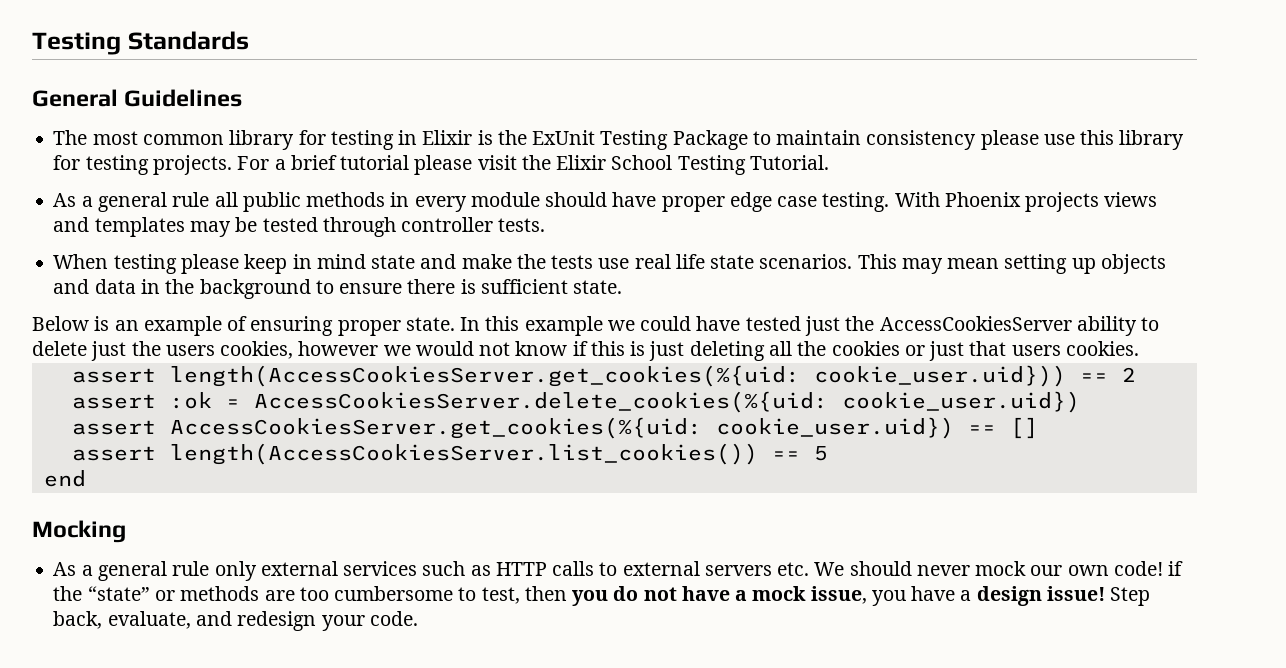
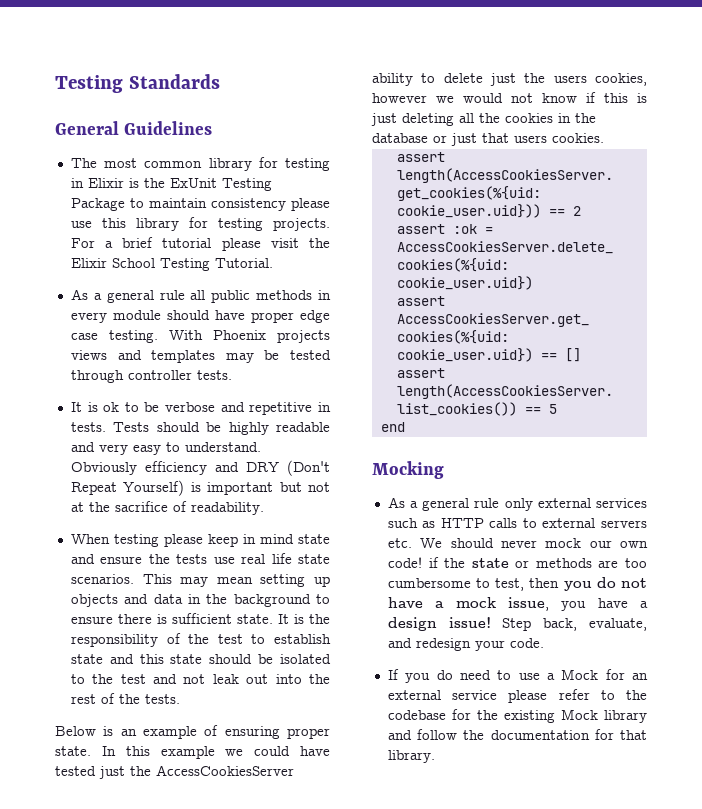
+ It is ok to be verbose and repetitive in tests. Tests should be highly readable and very easy to understand. Obviously efficiency and DRY (Don't Repeat Yourself) is important but not at the sacrifice of readability.
- When testing please keep in mind state and make the tests use real life state scenarios.
+ When testing please keep in mind state and ensure the tests use real life state scenarios.
+ It is the responsibility of the test to establish state and this state should be isolated to the test and not leak out into the rest of the tests.
- In this example we could have tested just the AccessCookiesServer ability to delete just the users cookies, however we would not know if this is just deleting all the cookies or just that users cookies.
+ In this example we could have tested just the AccessCookiesServer ability to delete just the users cookies, however we would not know if this is just deleting all the cookies in the database or just that users cookies.
- As a general rule only external services such as HTTP calls to external servers etc. We should never mock our own code! if the “state” or methods are too cumbersome to test, then you do not have a mock issue, you have a design issue!
+ As a general rule only external services such as HTTP calls to external servers etc. We should never mock our own code! if the state or methods are too cumbersome to test, then you do not have a mock issue, you have a design issue!
+ If you do need to use a Mock for an external service please refer to the codebase for the existing Mock library and follow the documentation for that library.

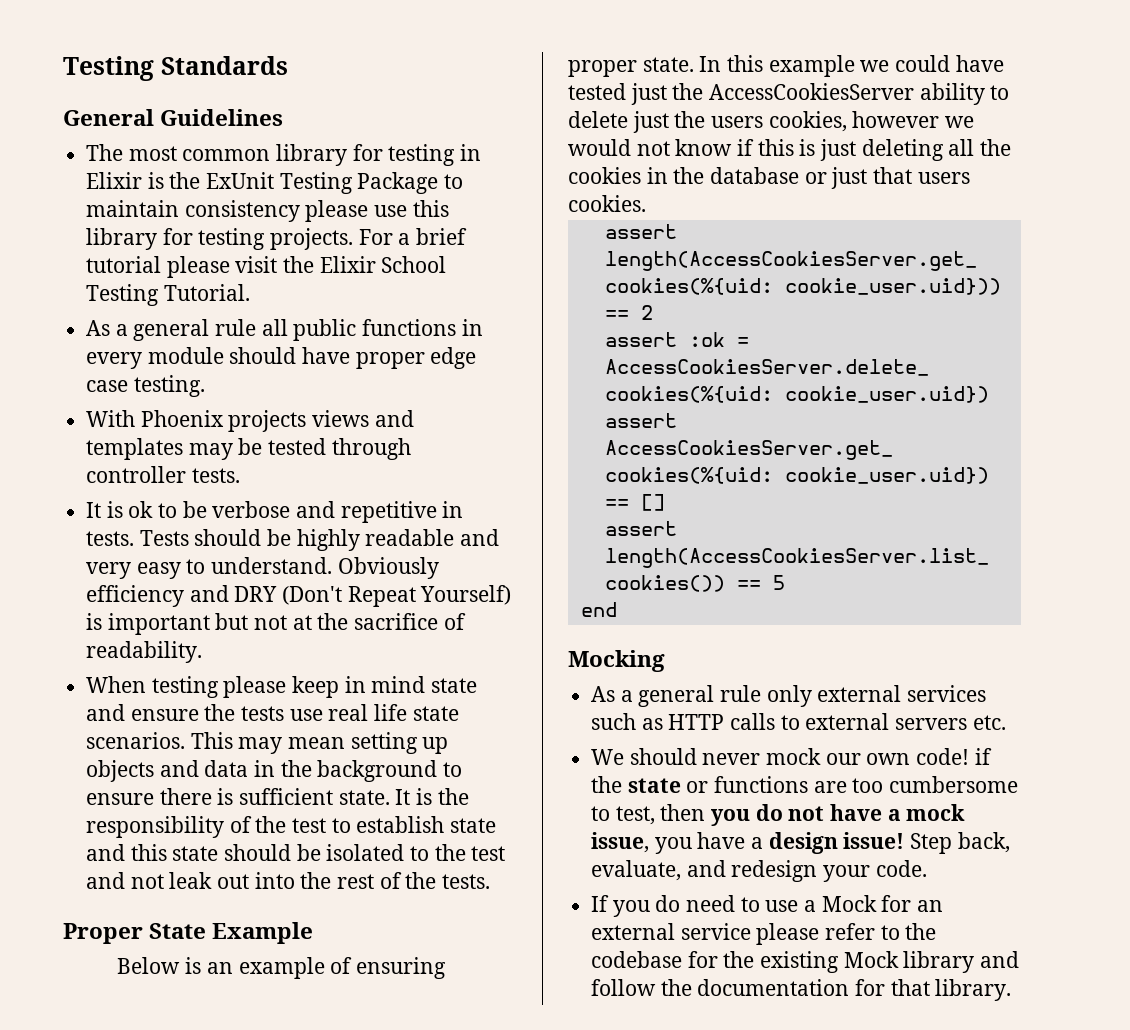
- As a general rule all public methods in every module should have proper edge case testing. With Phoenix projects views and templates may be tested through controller tests.
+ As a general rule all public functions in every module should have proper edge case testing.
+ With Phoenix projects views and templates may be tested through controller tests.
+ Proper State Example
- As a general rule only external services such as HTTP calls to external servers etc. We should never mock our own code! if the state or methods are too cumbersome to test, then you do not have a mock issue, you have a design issue!
+ As a general rule only external services such as HTTP calls to external servers etc.
+ We should never mock our own code! if the state or functions are too cumbersome to test, then you do not have a mock issue, you have a design issue!

